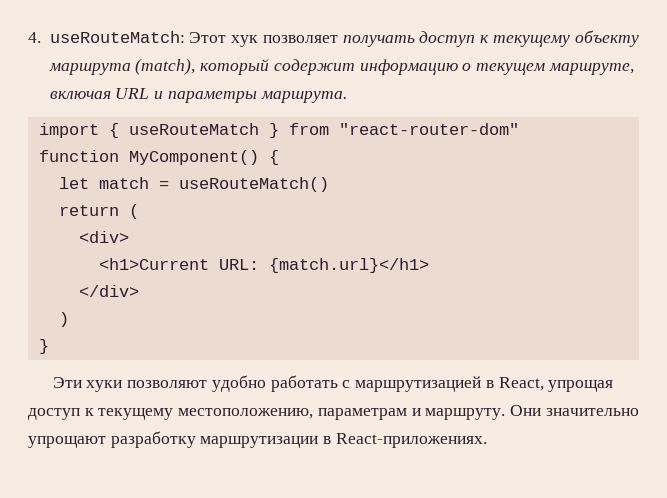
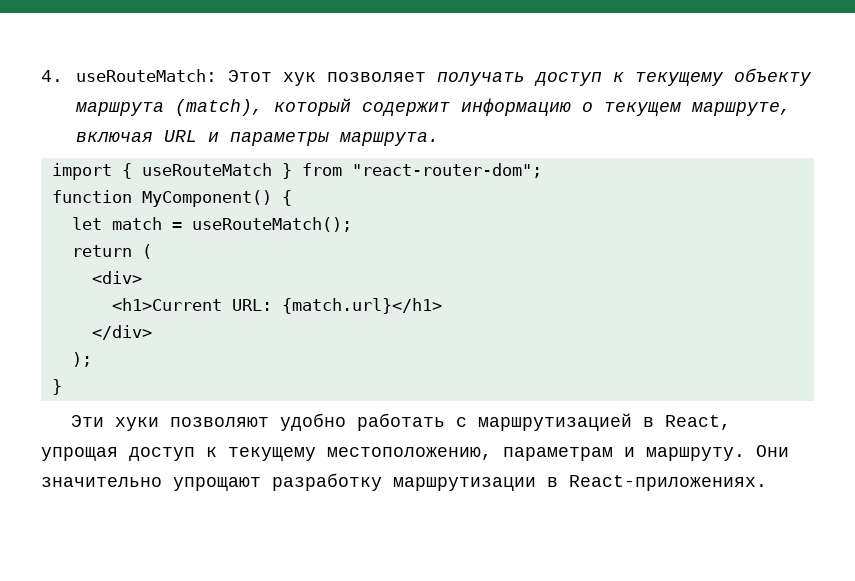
- import { useRouteMatch } from "react-router-dom"
+ import { useRouteMatch } from "react-router-dom";
- let match = useRouteMatch()
+ let match = useRouteMatch();
- )
+ );

